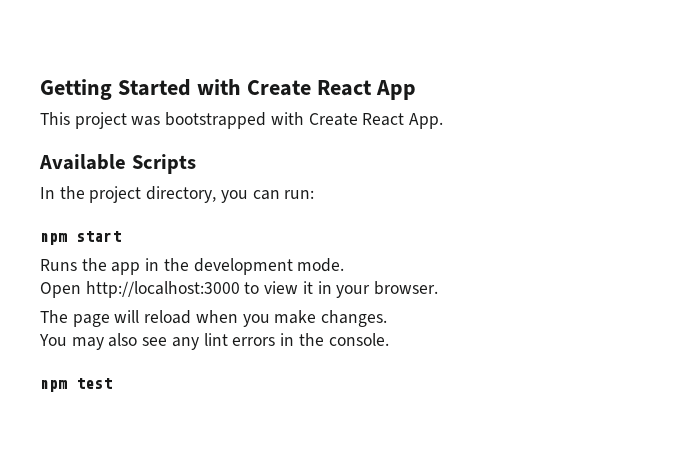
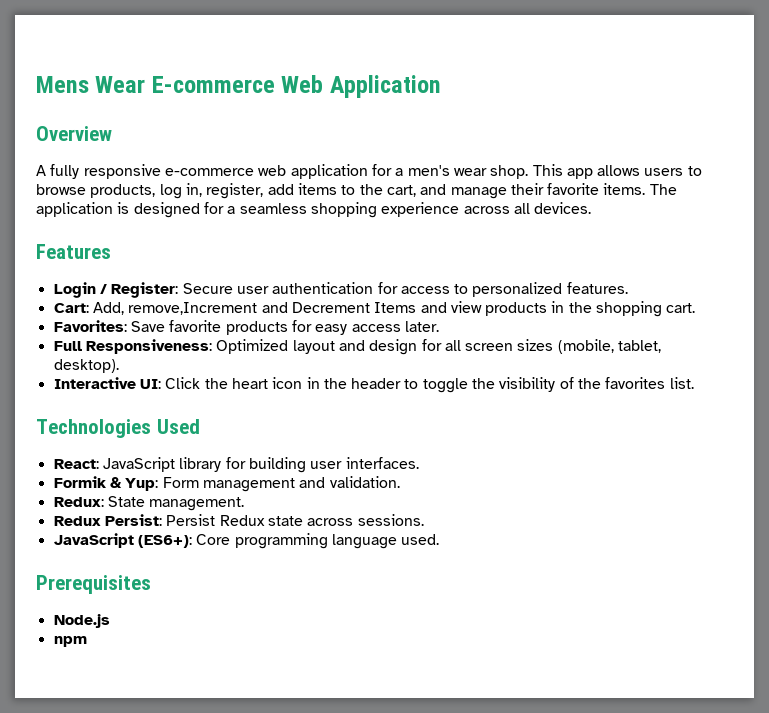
- Getting Started with Create React App
- This project was bootstrapped with Create React App.
- Available Scripts
- In the project directory, you can run:
- npm start
- Runs the app in the development mode.
- Open http://localhost:3000 to view it in your browser.
- The page will reload when you make changes.
- You may also see any lint errors in the console.
- npm test
+ Mens Wear E-commerce Web Application
+ Overview
+ A fully responsive e-commerce web application for a men's wear shop. This app allows users to browse products, log in, register, add items to the cart, and manage their favorite items. The application is designed for a seamless shopping experience across all devices.
+ Features
+ Login / Register: Secure user authentication for access to personalized features.
+ Cart: Add, remove,Increment and Decrement Items and view products in the shopping cart.
+ Favorites: Save favorite products for easy access later.
+ Full Responsiveness: Optimized layout and design for all screen sizes (mobile, tablet, desktop).
+ Interactive UI: Click the heart icon in the header to toggle the visibility of the favorites list.
+ Technologies Used
+ React: JavaScript library for building user interfaces.
+ Formik & Yup: Form management and validation.
+ Redux: State management.
+ Redux Persist: Persist Redux state across sessions.
+ JavaScript (ES6+): Core programming language used.
+ Prerequisites
+ Node.js
+ npm

